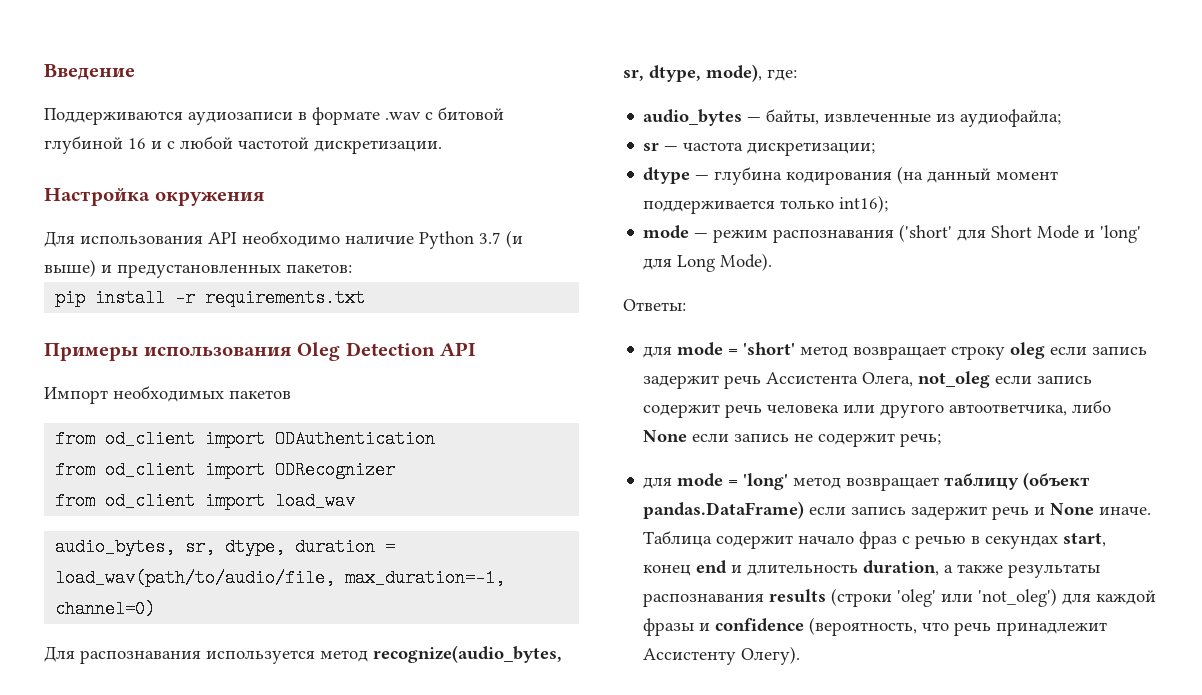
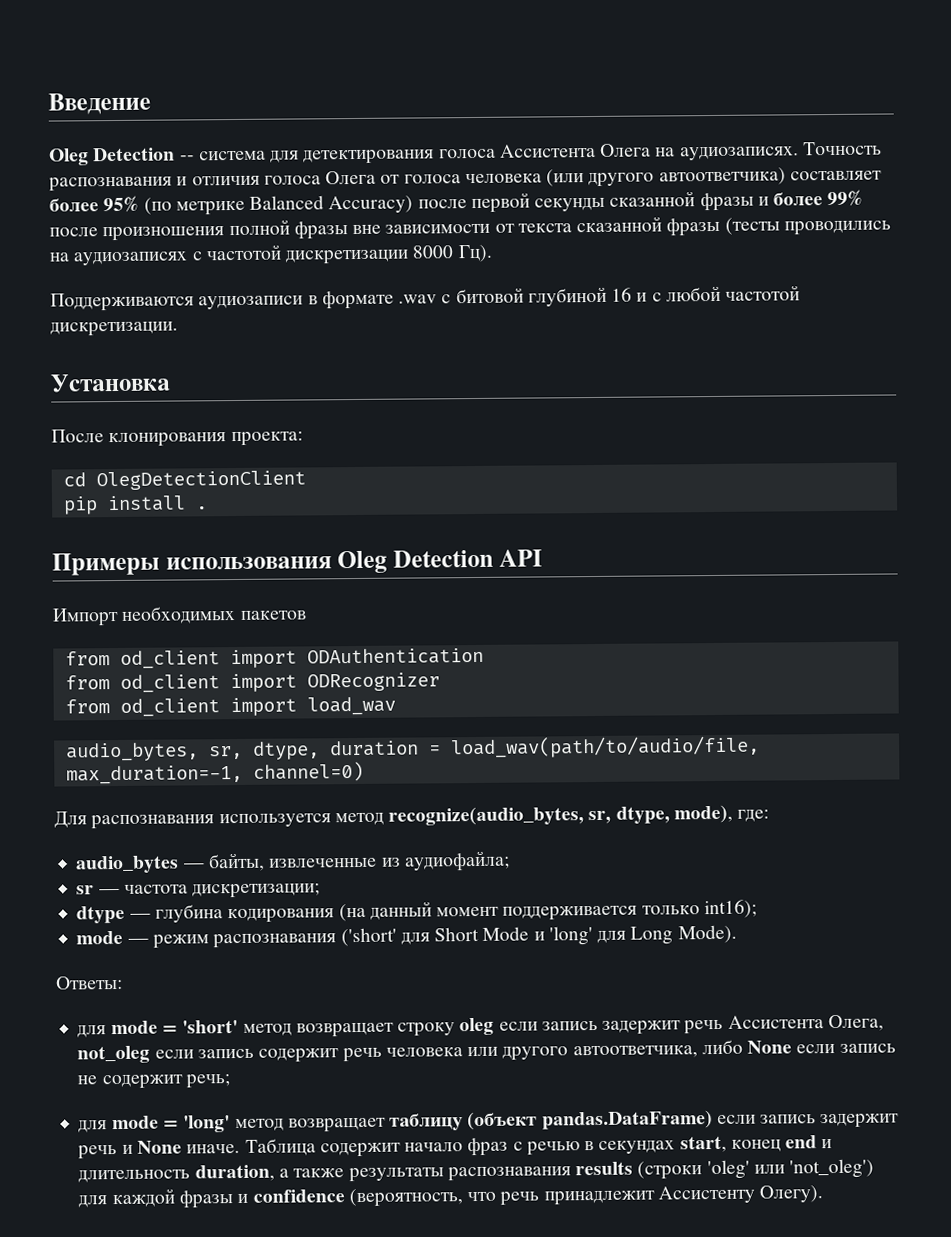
+ Oleg Detection -- система для детектирования голоса Ассистента Олега на аудиозаписях. Точность распознавания и отличия голоса Олега от голоса человека (или другого автоответчика) составляет более 95% (по метрике Balanced Accuracy) после первой секунды сказанной фразы и более 99% после произношения полной фразы вне зависимости от текста сказанной фразы (тесты проводились на аудиозаписях с частотой дискретизации 8000 Гц).
- Настройка окружения
- Для использования API необходимо наличие Python 3.7 (и выше) и предустановленных пакетов:
+ Установка
+ После клонирования проекта:
+ cd OlegDetectionClient
- pip install -r requirements.txt
+ pip install .

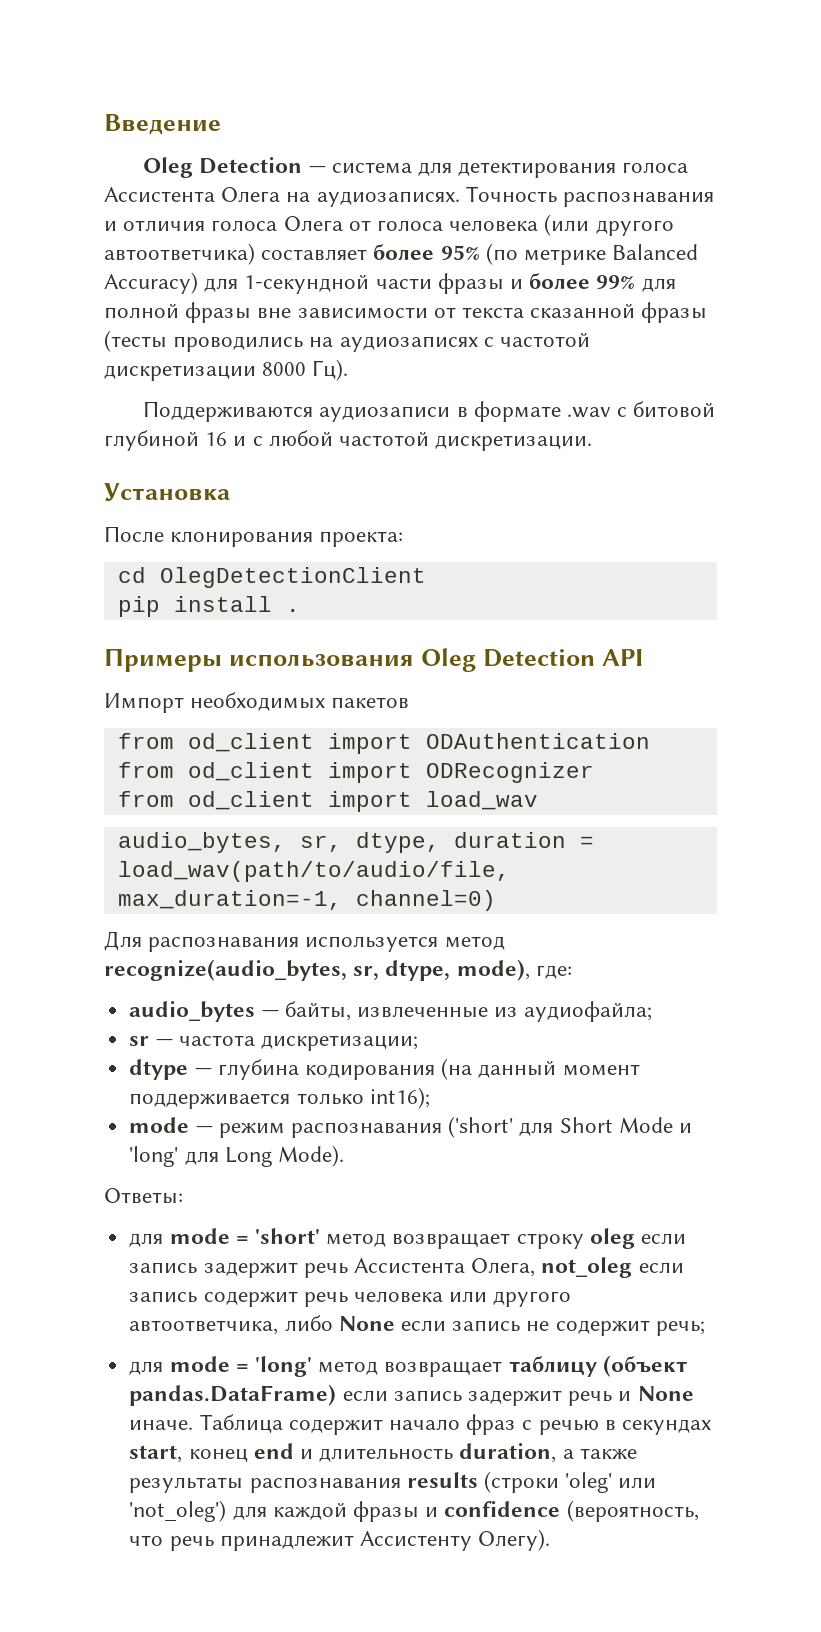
- Oleg Detection -- система для детектирования голоса Ассистента Олега на аудиозаписях.
+ Oleg Detection — система для детектирования голоса Ассистента Олега на аудиозаписях.
- Точность распознавания и отличия голоса Олега от голоса человека (или другого автоответчика) составляет более 95% (по метрике Balanced Accuracy) после первой секунды сказанной фразы и более 99% после произношения полной фразы вне зависимости от текста сказанной фразы (тесты проводились на аудиозаписях с частотой дискретизации 8000 Гц).
+ Точность распознавания и отличия голоса Олега от голоса человека (или другого автоответчика) составляет более 95% (по метрике Balanced Accuracy) для 1-секундной части фразы и более 99% для полной фразы вне зависимости от текста сказанной фразы (тесты проводились на аудиозаписях с частотой дискретизации 8000 Гц).

